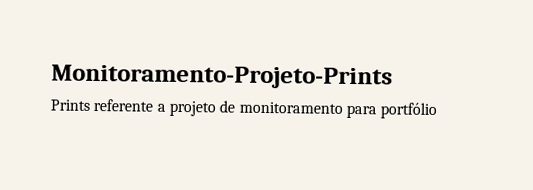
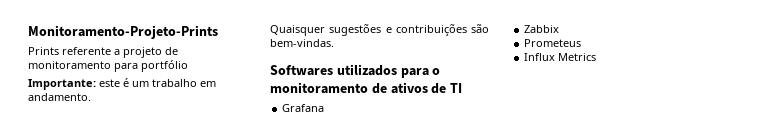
+ Importante: este é um trabalho em andamento.
+ Quaisquer sugestões e contribuições são bem-vindas.
+ Softwares utilizados para o monitoramento de ativos de TI
+ Grafana
+ Zabbix
+ Prometeus
+ Influx Metrics

